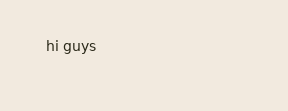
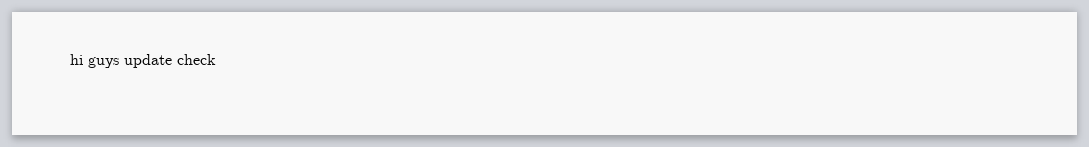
- hi guys
+ hi guys update check

